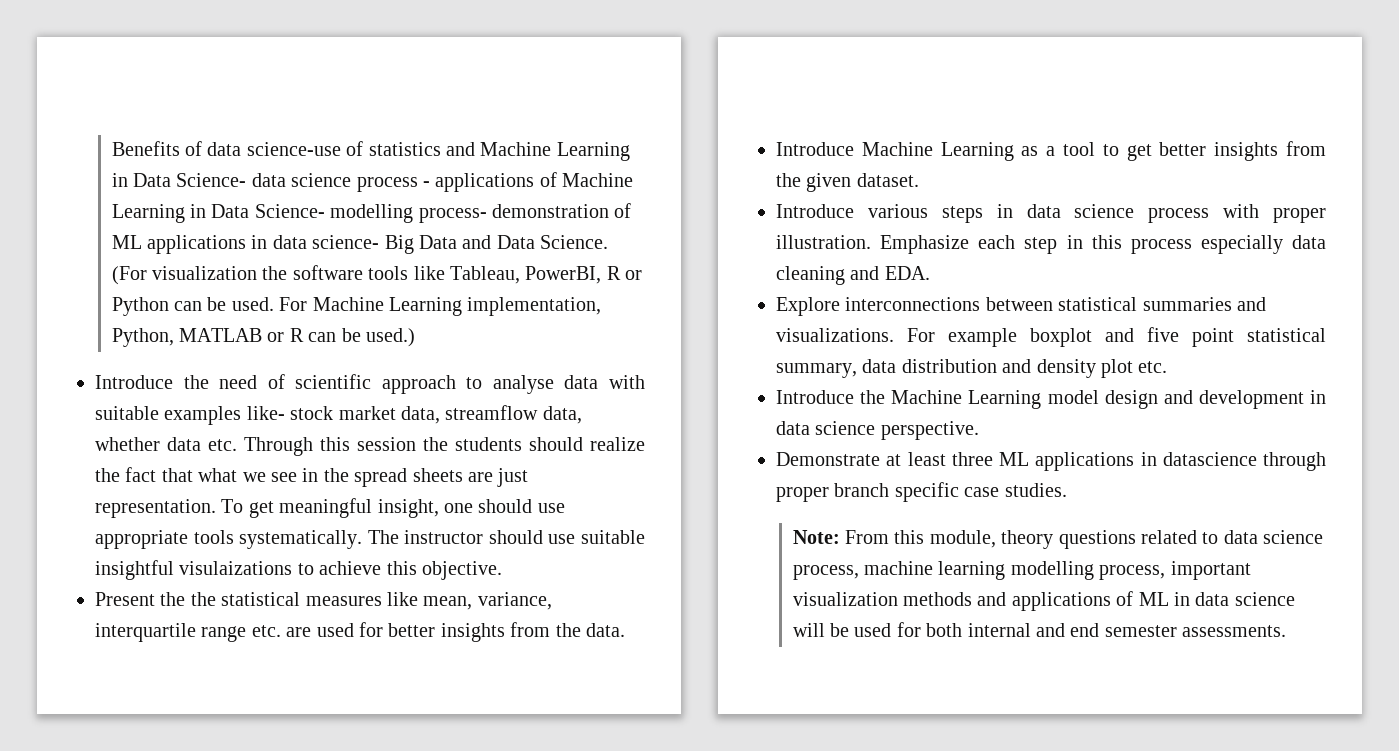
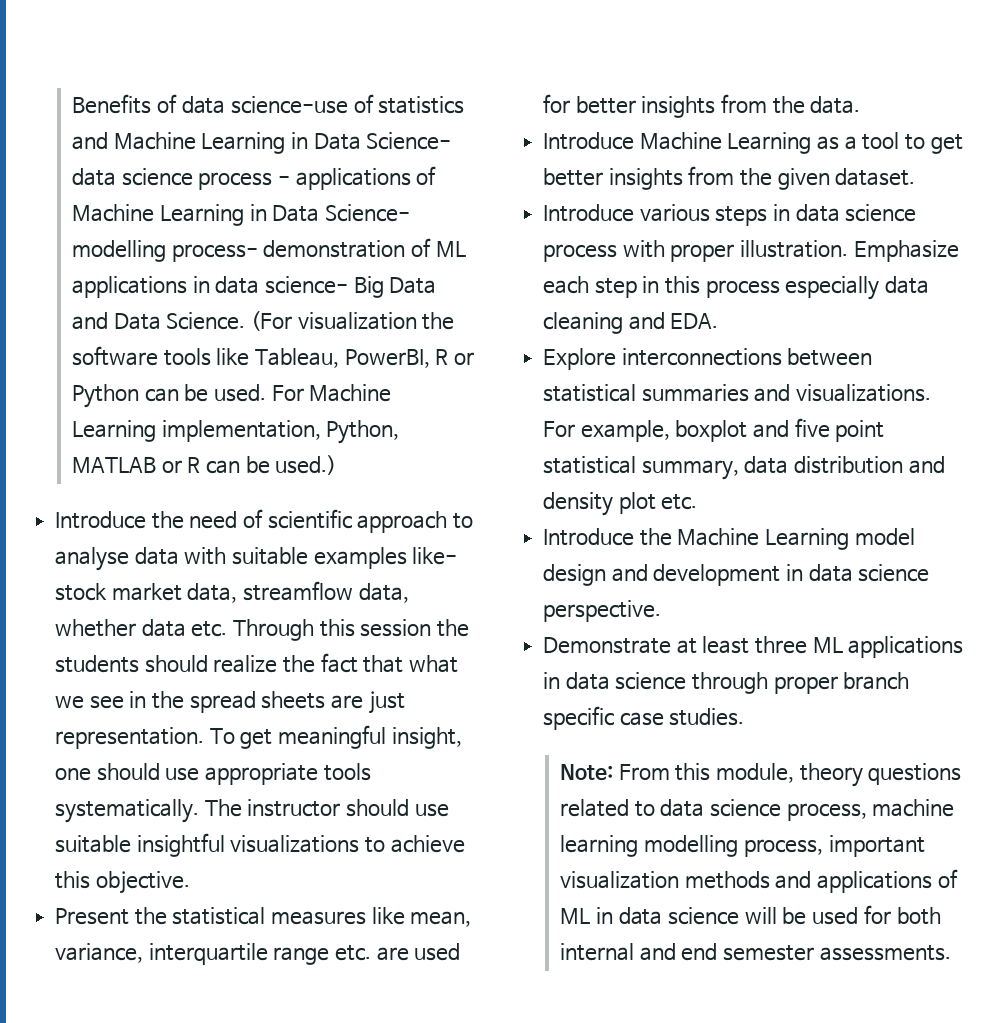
- The instructor should use suitable insightful visulaizations to achieve this objective.
+ The instructor should use suitable insightful visualizations to achieve this objective.
- Present the the statistical measures like mean, variance, interquartile range etc. are used for better insights from the data.
+ Present the statistical measures like mean, variance, interquartile range etc. are used for better insights from the data.
- For example boxplot and five point statistical summary, data distribution and density plot etc.
+ For example, boxplot and five point statistical summary, data distribution and density plot etc.
- Demonstrate at least three ML applications in datascience through proper branch specific case studies.
+ Demonstrate at least three ML applications in data science through proper branch specific case studies.

